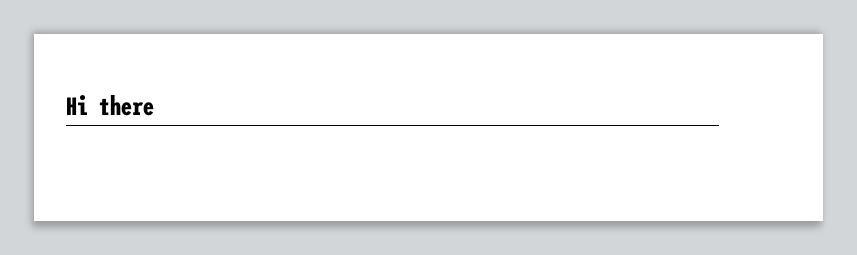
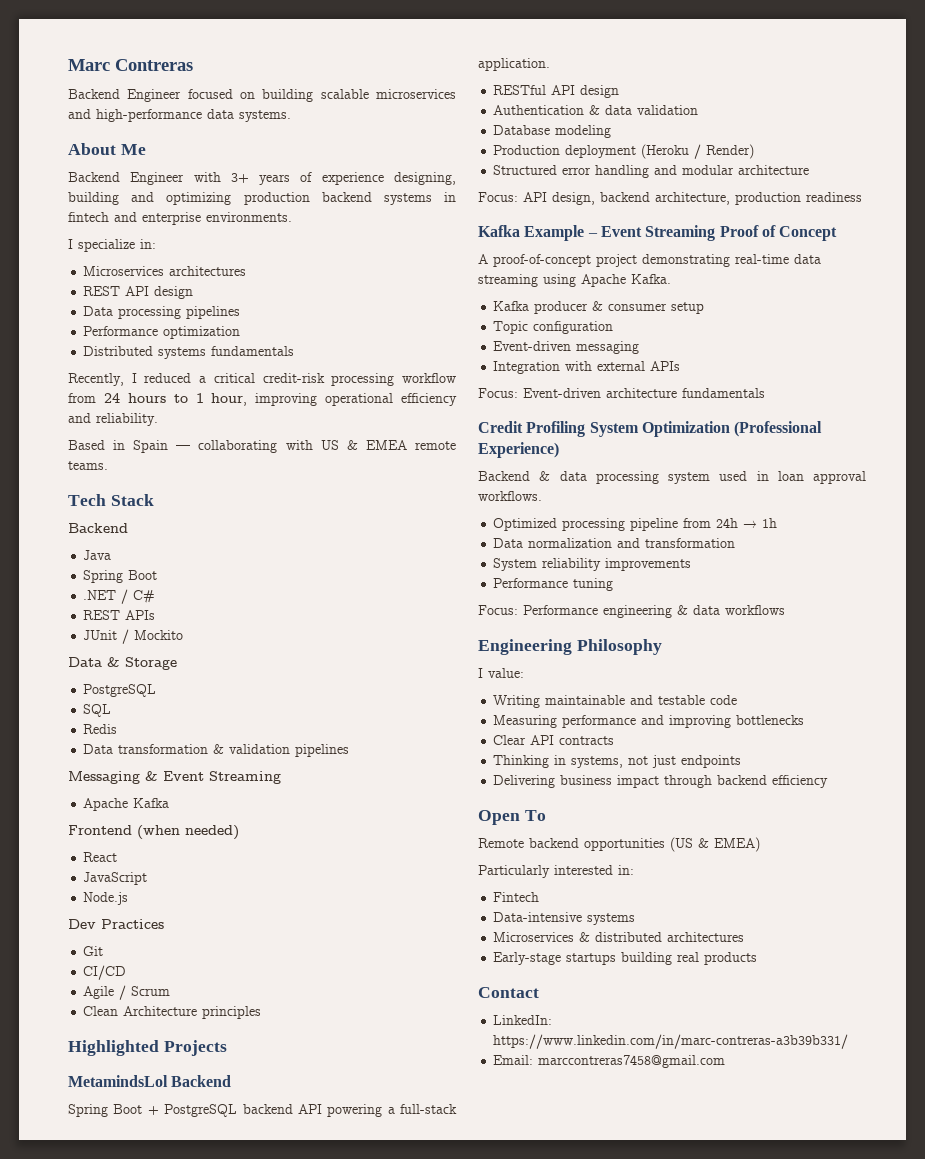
- Hi there
+ Marc Contreras
+ Backend Engineer focused on building scalable microservices and high-performance data systems.
+ About Me
+ Backend Engineer with 3+ years of experience designing, building and optimizing production backend systems in fintech and enterprise environments.
+ I specialize in:
+ Microservices architectures
+ REST API design
+ Data processing pipelines
+ Performance optimization
+ Distributed systems fundamentals
+ Recently, I reduced a critical credit-risk processing workflow from 24 hours to 1 hour, improving operational efficiency and reliability.
+ Based in Spain — collaborating with US & EMEA remote teams.
+ Tech Stack
+ Backend
+ Java
+ Spring Boot
+ .NET / C#
+ REST APIs
+ JUnit / Mockito
+ Data & Storage
+ PostgreSQL
+ SQL
+ Redis
+ Data transformation & validation pipelines
+ Messaging & Event Streaming
+ Apache Kafka
+ Frontend (when needed)
+ React
+ JavaScript
+ Node.js
+ Dev Practices
+ Git
+ CI/CD
+ Agile / Scrum
+ Clean Architecture principles
+ Highlighted Projects
+ MetamindsLol Backend
+ Spring Boot + PostgreSQL backend API powering a full-stack application.
+ RESTful API design
+ Authentication & data validation
+ Database modeling
+ Production deployment (Heroku / Render)
+ Structured error handling and modular architecture
+ Focus: API design, backend architecture, production readiness
+ Kafka Example – Event Streaming Proof of Concept
+ A proof-of-concept project demonstrating real-time data streaming using Apache Kafka.
+ Kafka producer & consumer setup
+ Topic configuration
+ Event-driven messaging
+ Integration with external APIs
+ Focus: Event-driven architecture fundamentals
+ Credit Profiling System Optimization (Professional Experience)
+ Backend & data processing system used in loan approval workflows.
+ Optimized processing pipeline from 24h → 1h
+ Data normalization and transformation
+ System reliability improvements
+ Performance tuning
+ Focus: Performance engineering & data workflows
+ Engineering Philosophy
+ I value:
+ Writing maintainable and testable code
+ Measuring performance and improving bottlenecks
+ Clear API contracts
+ Thinking in systems, not just endpoints
+ Delivering business impact through backend efficiency
+ Open To
+ Remote backend opportunities (US & EMEA)
+ Particularly interested in:
+ Fintech
+ Data-intensive systems
+ Microservices & distributed architectures
+ Early-stage startups building real products
+ Contact
+ LinkedIn: https://www.linkedin.com/in/marc-contreras-a3b39b331/
+ Email: marccontreras7458@gmail.com

